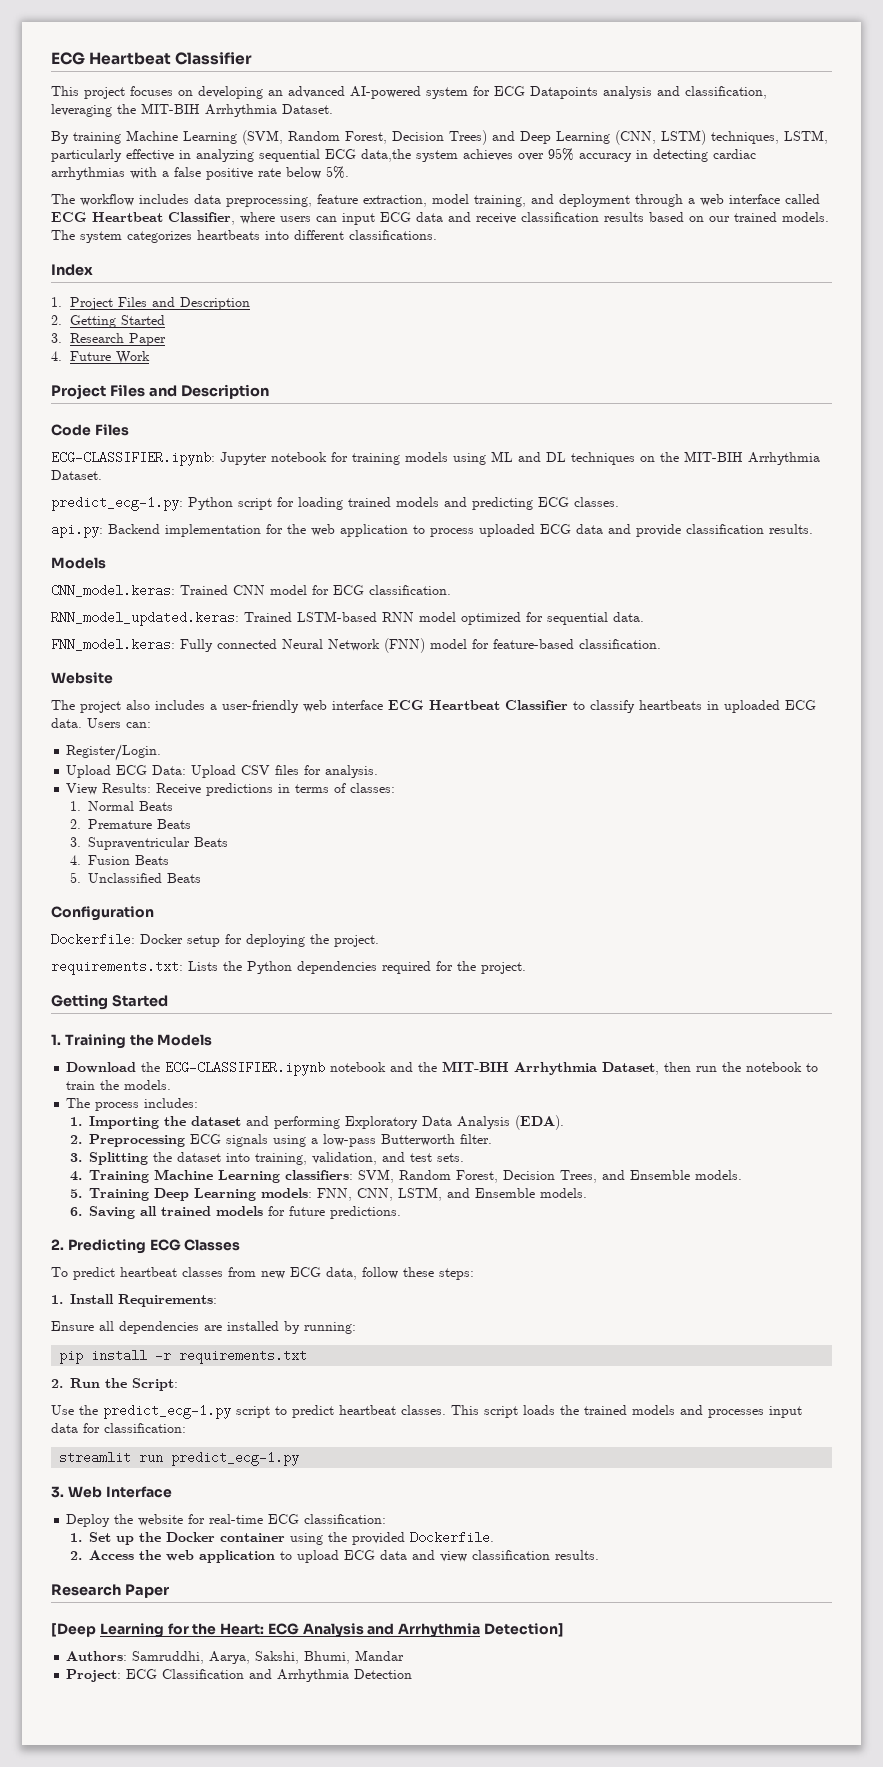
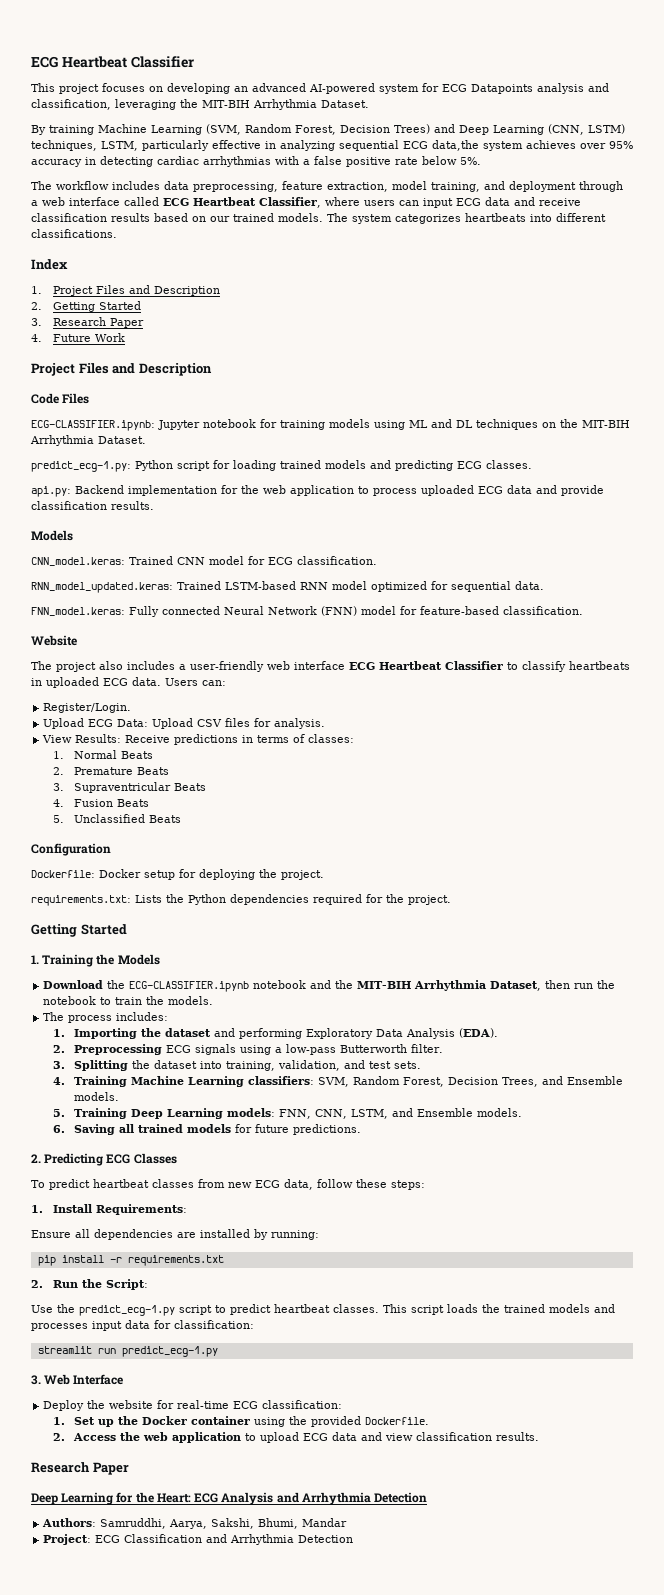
- [Deep Learning for the Heart: ECG Analysis and Arrhythmia Detection]
+ Deep Learning for the Heart: ECG Analysis and Arrhythmia Detection

